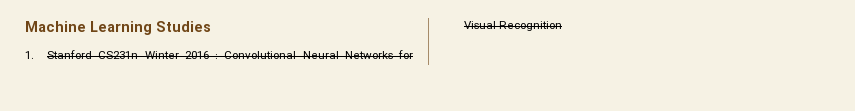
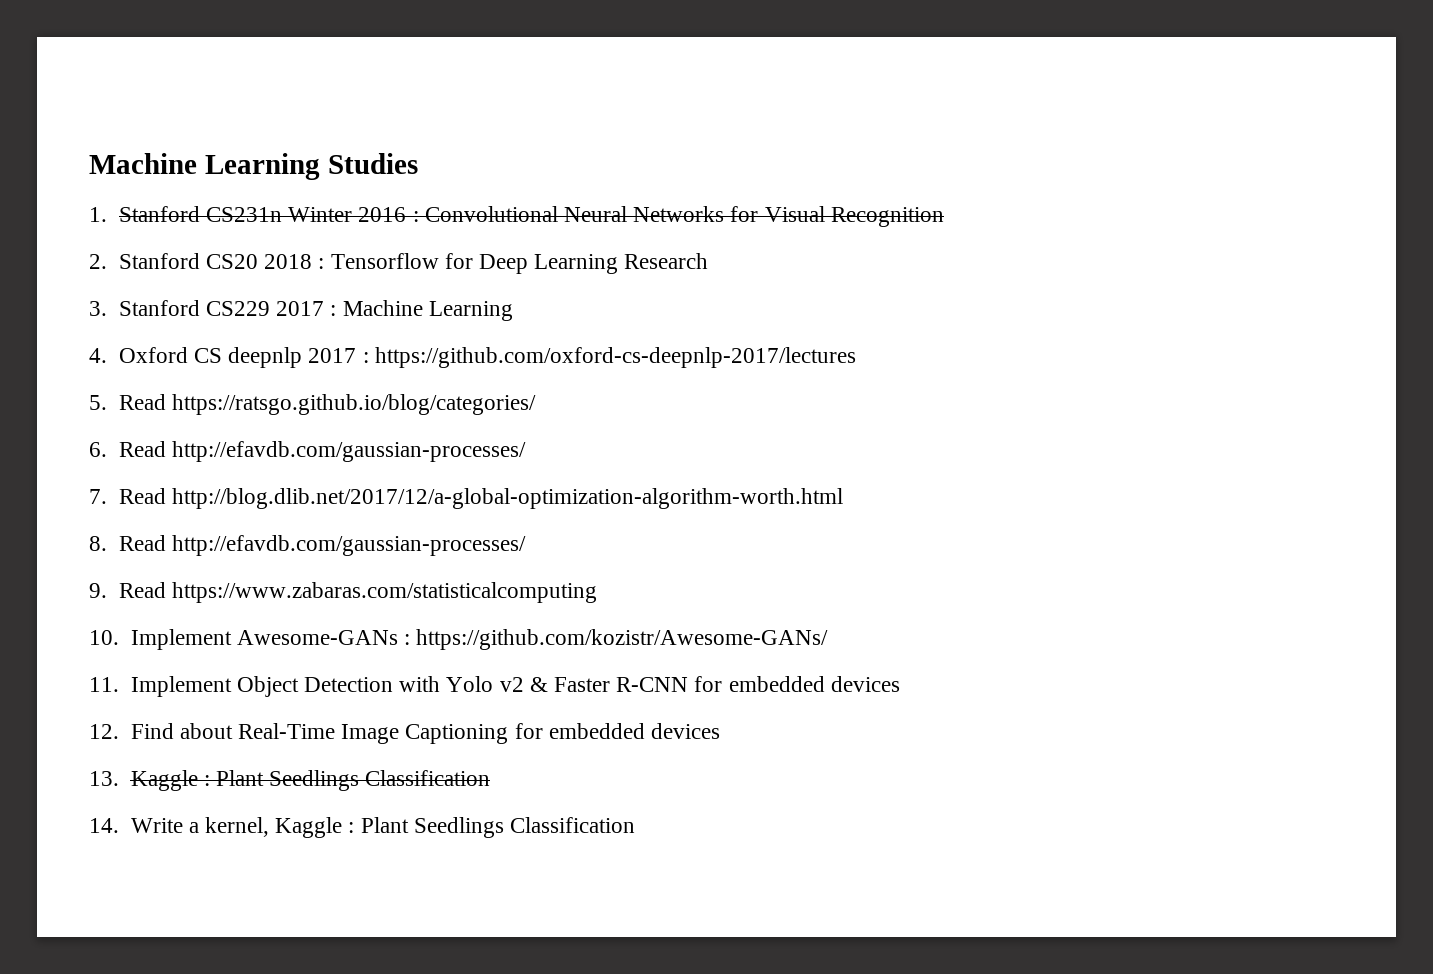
+ 2. Stanford CS20 2018 : Tensorflow for Deep Learning Research
+ 3. Stanford CS229 2017 : Machine Learning
+ 4. Oxford CS deepnlp 2017 : https://github.com/oxford-cs-deepnlp-2017/lectures
+ 5. Read https://ratsgo.github.io/blog/categories/
+ 6. Read http://efavdb.com/gaussian-processes/
+ 7. Read http://blog.dlib.net/2017/12/a-global-optimization-algorithm-worth.html
+ 8. Read http://efavdb.com/gaussian-processes/
+ 9. Read https://www.zabaras.com/statisticalcomputing
+ 10. Implement Awesome-GANs : https://github.com/kozistr/Awesome-GANs/
+ 11. Implement Object Detection with Yolo v2 & Faster R-CNN for embedded devices
+ 12. Find about Real-Time Image Captioning for embedded devices
+ 13. Kaggle : Plant Seedlings Classification
+ 14. Write a kernel, Kaggle : Plant Seedlings Classification

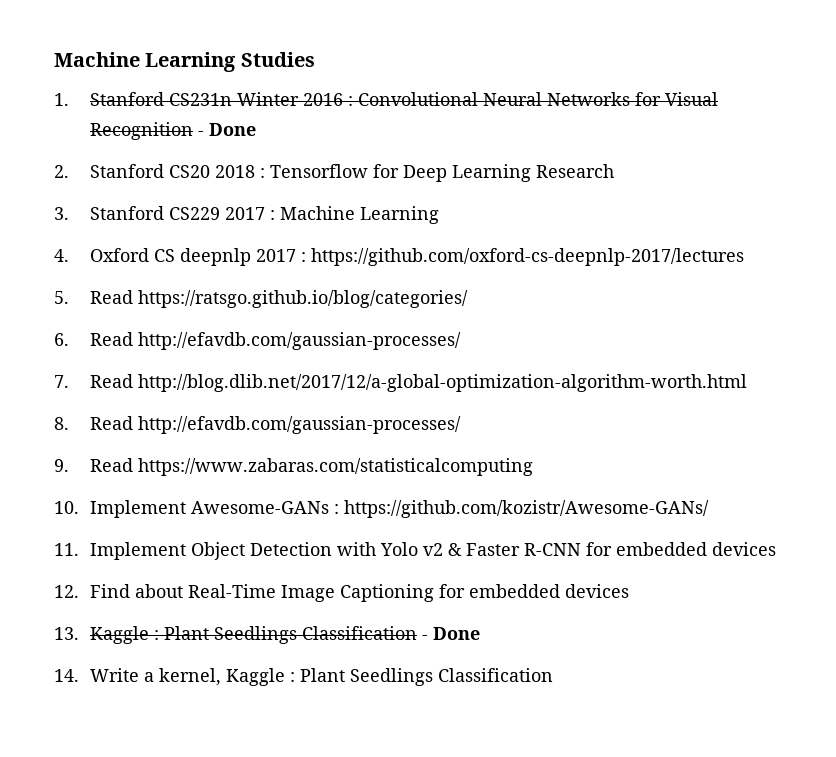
- 1. Stanford CS231n Winter 2016 : Convolutional Neural Networks for Visual Recognition
+ 1. Stanford CS231n Winter 2016 : Convolutional Neural Networks for Visual Recognition - Done
- 13. Kaggle : Plant Seedlings Classification
+ 13. Kaggle : Plant Seedlings Classification - Done

